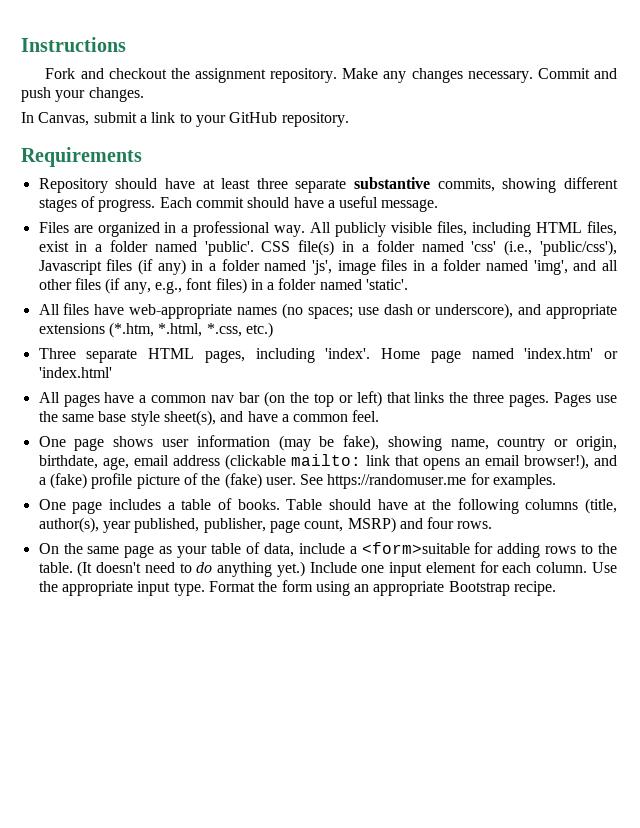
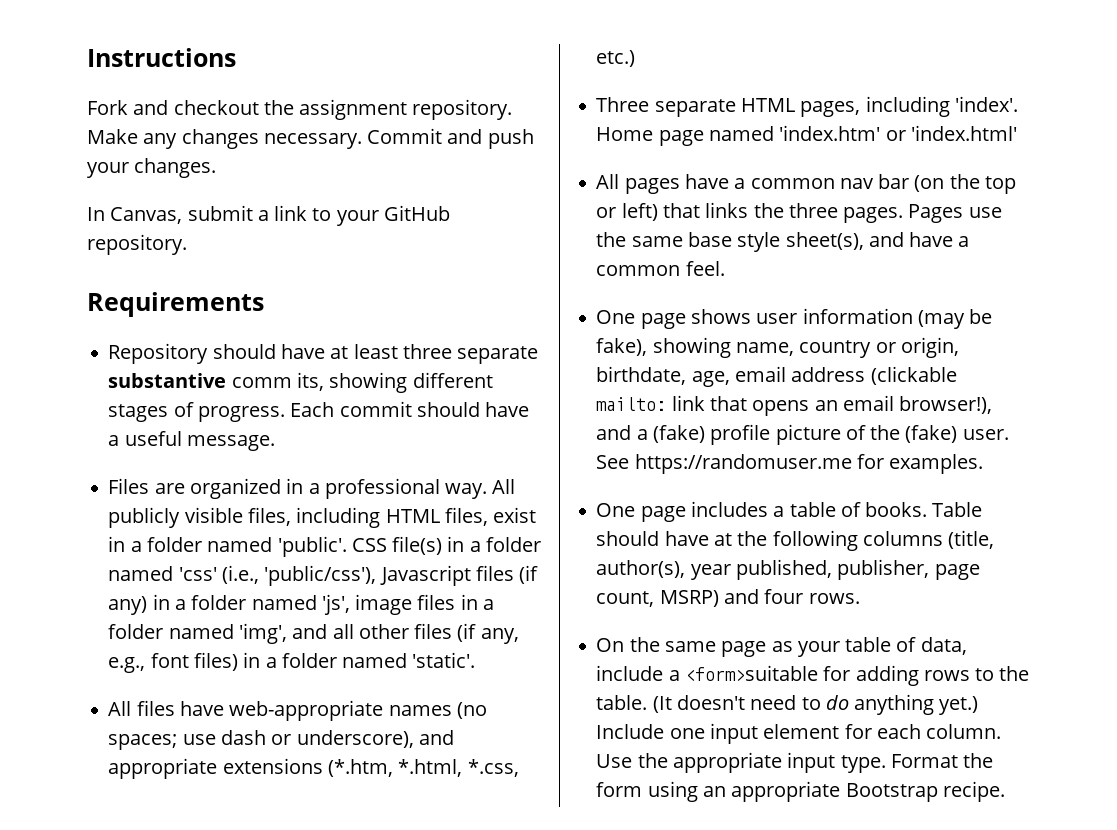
- Repository should have at least three separate substantive commits, showing different stages of progress.
+ Repository should have at least three separate substantive comm its, showing different stages of progress.

